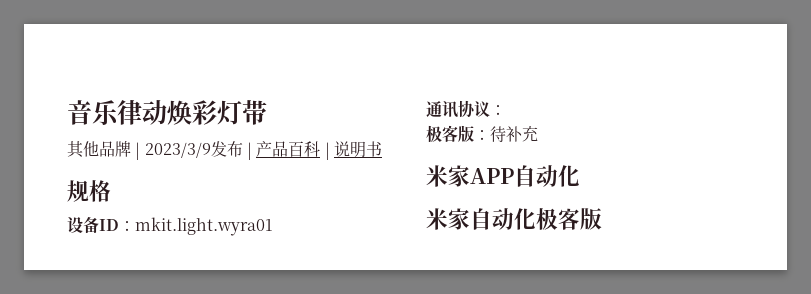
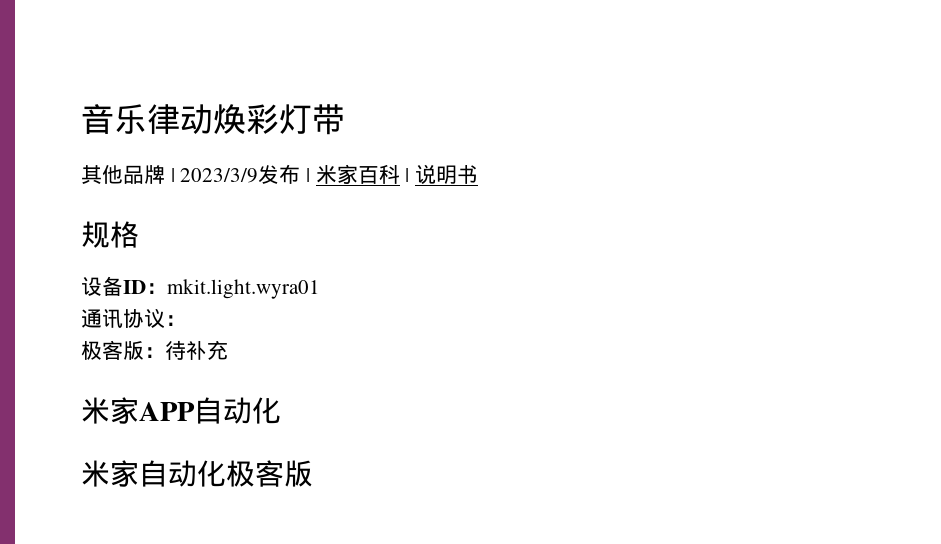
- 其他品牌 | 2023/3/9发布 | 产品百科 | 说明书
+ 其他品牌 | 2023/3/9发布 | 米家百科 | 说明书

